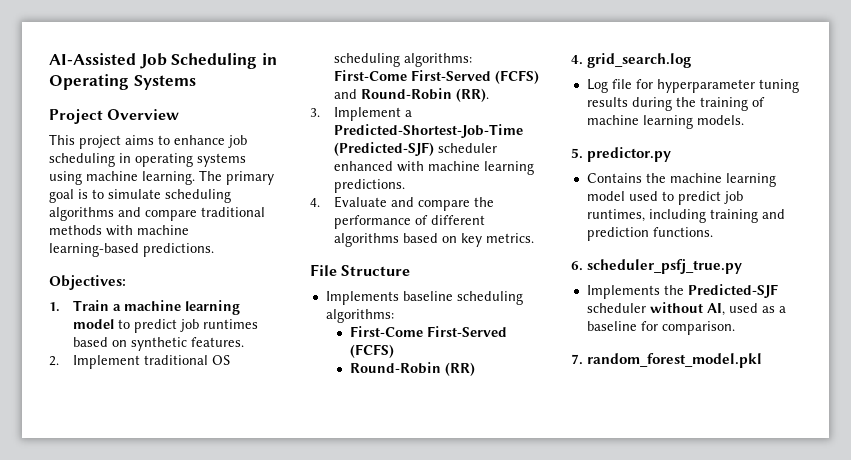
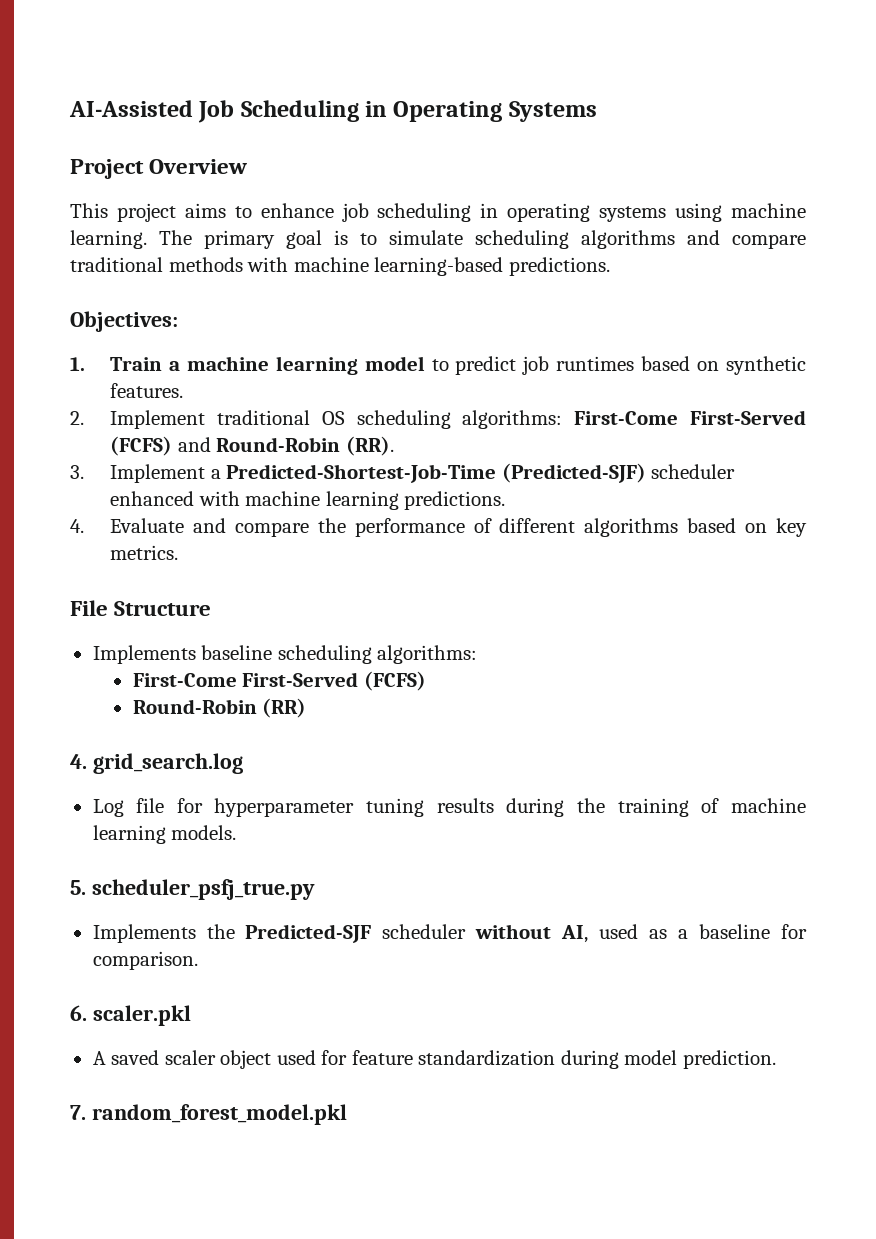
- 5. predictor.py
- Contains the machine learning model used to predict job runtimes, including training and prediction functions.
- 6. scheduler_psfj_true.py
+ 5. scheduler_psfj_true.py
+ 6. scaler.pkl
+ A saved scaler object used for feature standardization during model prediction.

